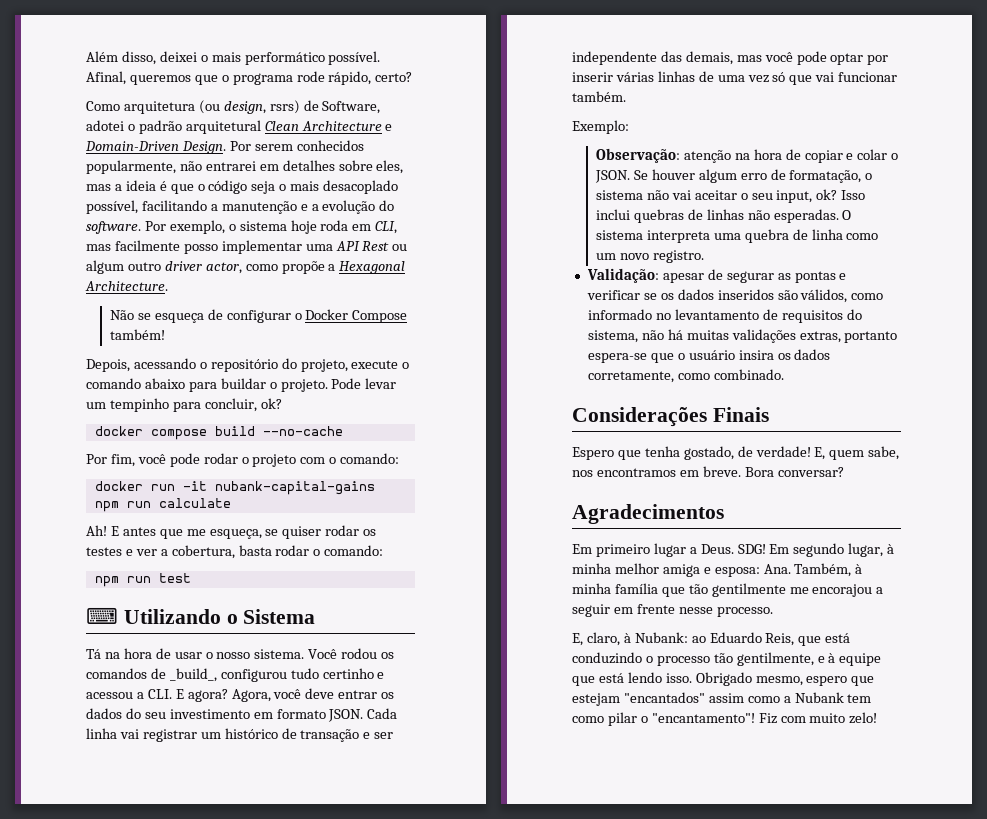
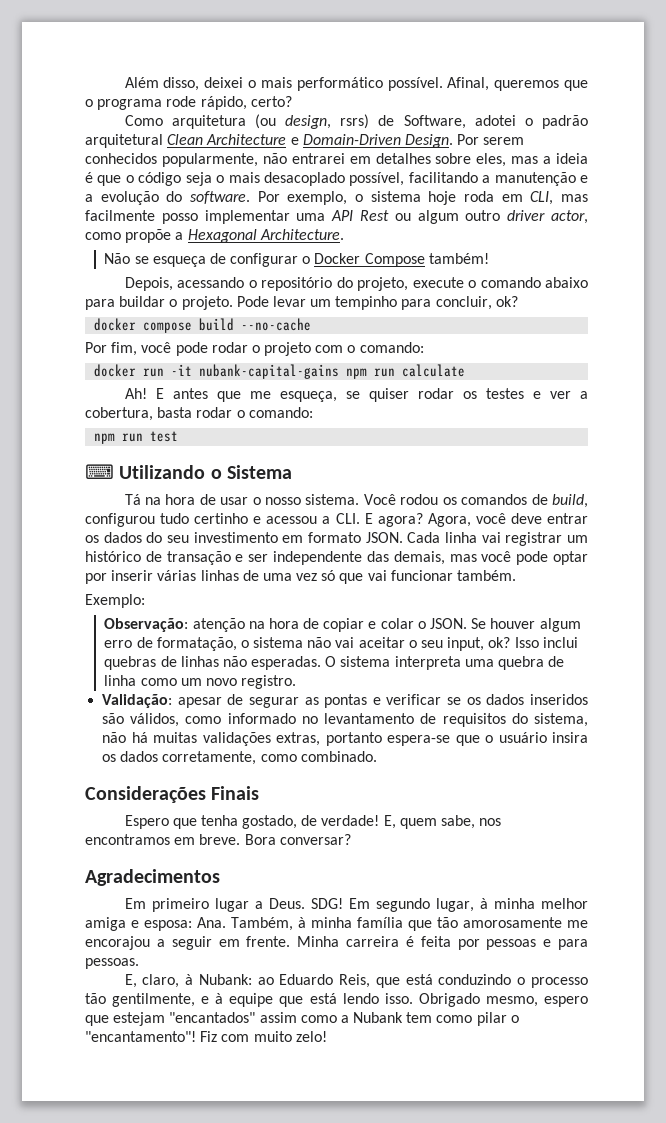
- Você rodou os comandos de _build_, configurou tudo certinho e acessou a CLI. E agora?
+ Você rodou os comandos de build, configurou tudo certinho e acessou a CLI. E agora?
- Em segundo lugar, à minha melhor amiga e esposa: Ana. Também, à minha família que tão gentilmente me encorajou a seguir em frente nesse processo.
+ Em segundo lugar, à minha melhor amiga e esposa: Ana. Também, à minha família que tão amorosamente me encorajou a seguir em frente. Minha carreira é feita por pessoas e para pessoas.

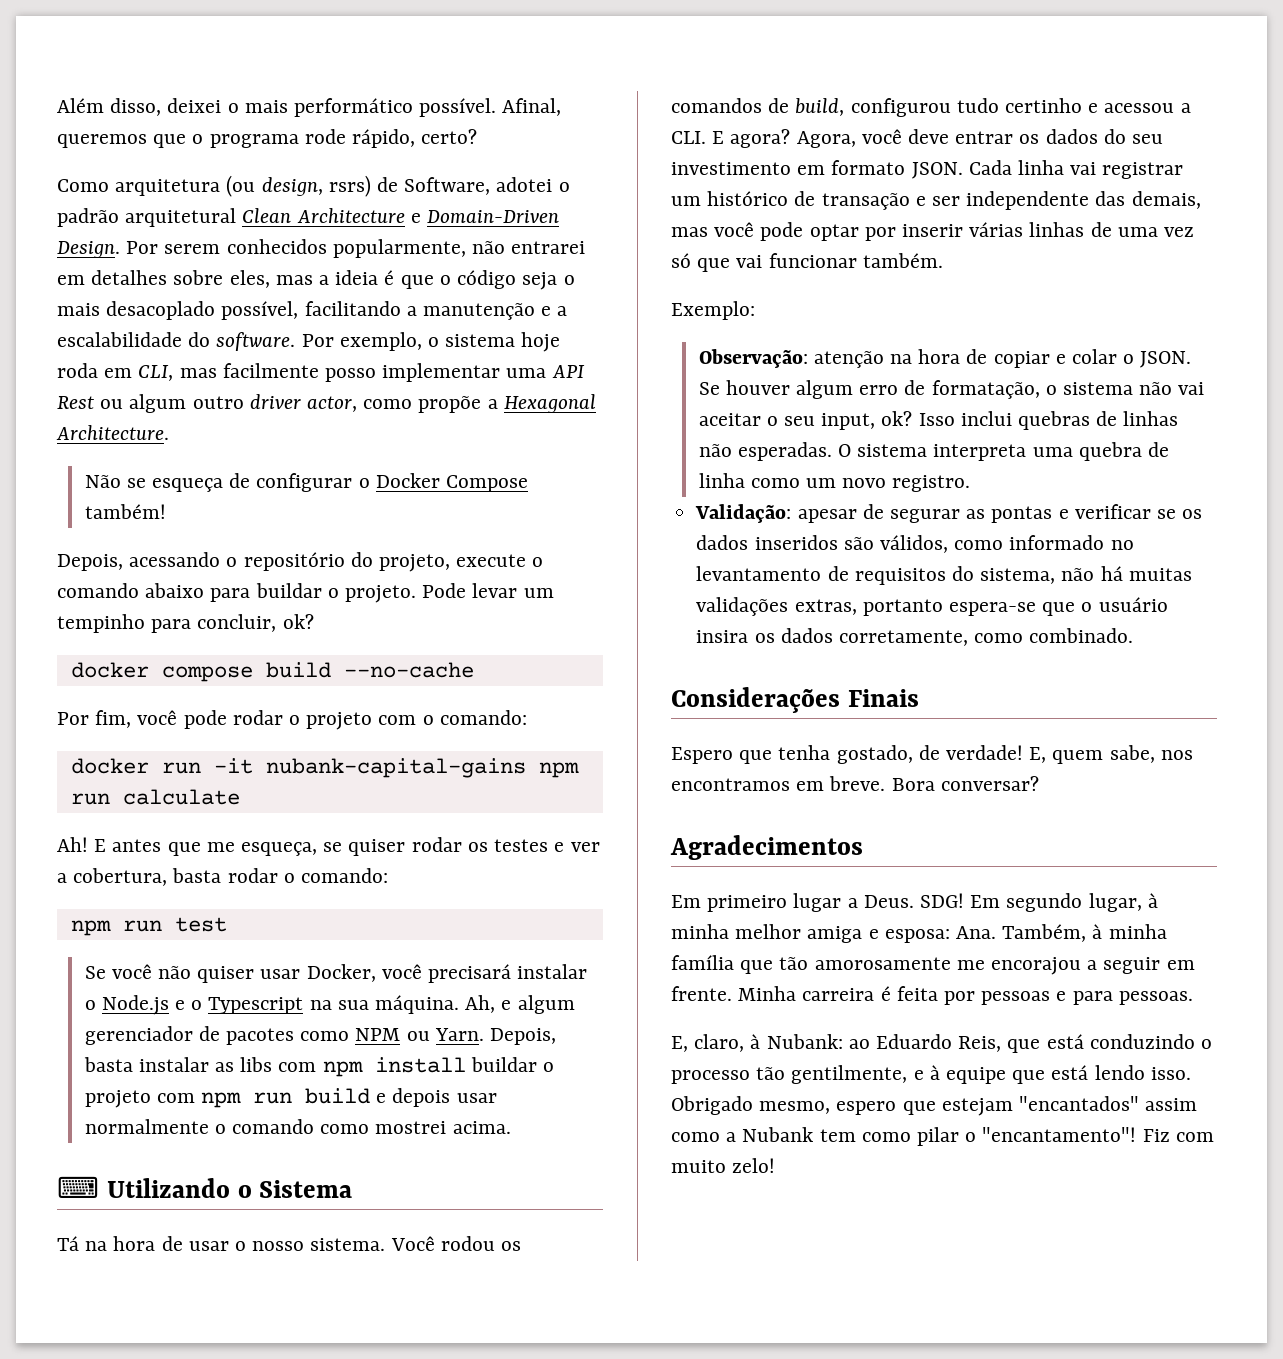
- Por serem conhecidos popularmente, não entrarei em detalhes sobre eles, mas a ideia é que o código seja o mais desacoplado possível, facilitando a manutenção e a evolução do software.
+ Por serem conhecidos popularmente, não entrarei em detalhes sobre eles, mas a ideia é que o código seja o mais desacoplado possível, facilitando a manutenção e a escalabilidade do software.
+ Se você não quiser usar Docker, você precisará instalar o Node.js e o Typescript na sua máquina. Ah, e algum gerenciador de pacotes como NPM ou Yarn. Depois, basta instalar as libs com npm install buildar o projeto com npm run build e depois usar normalmente o comando como mostrei acima.

